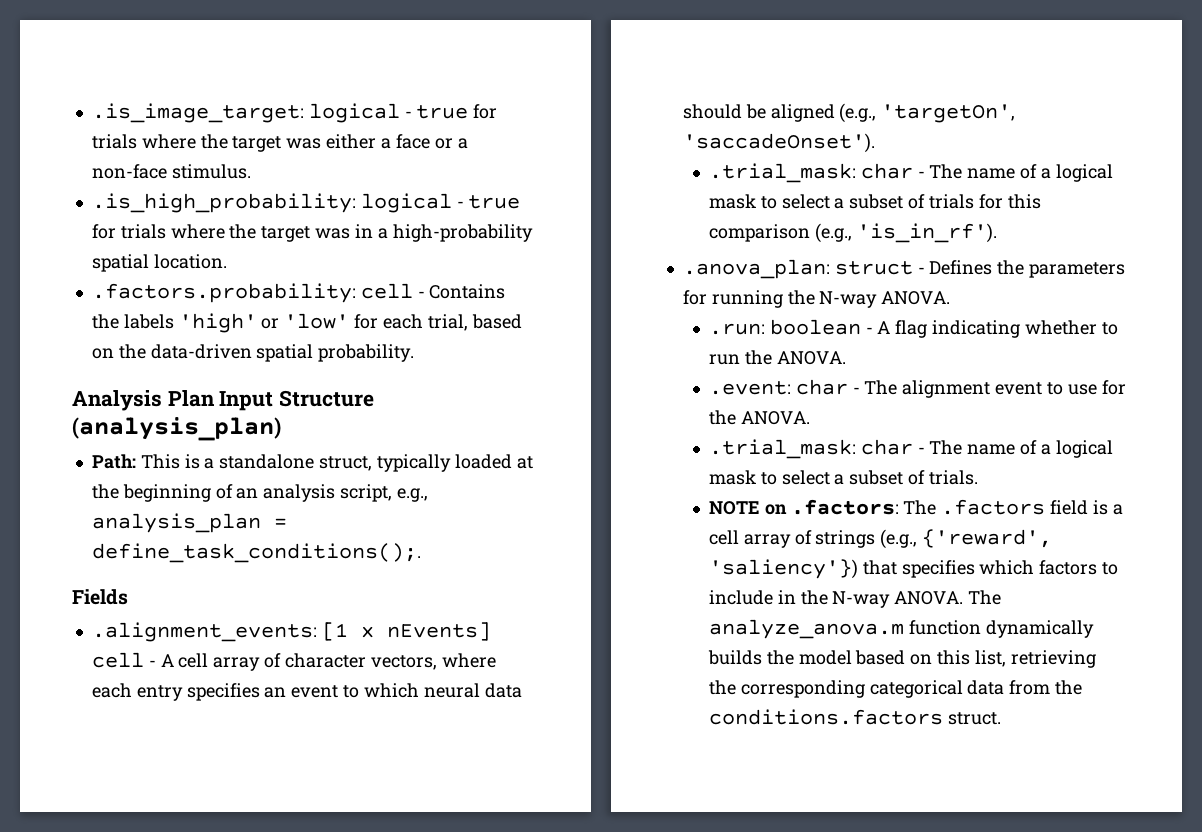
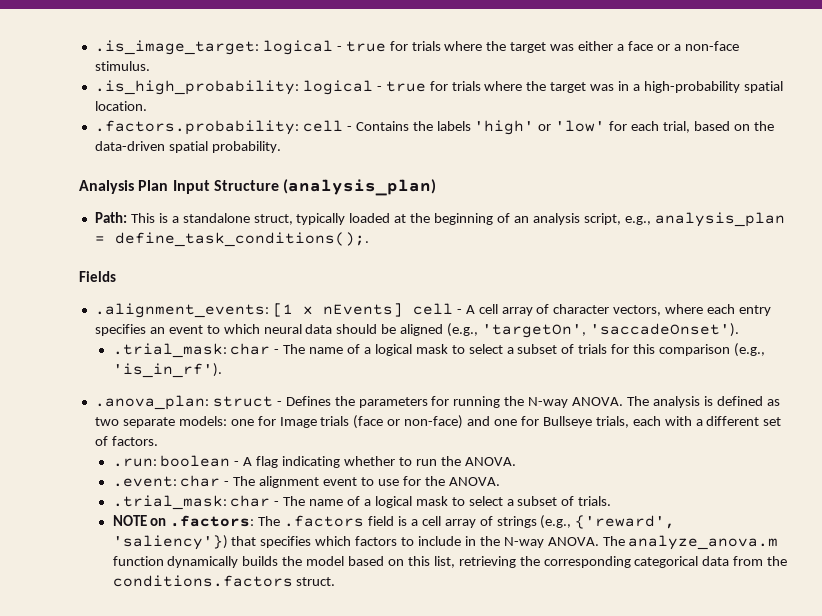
+ The analysis is defined as two separate models: one for Image trials (face or non-face) and one for Bullseye trials, each with a different set of factors.

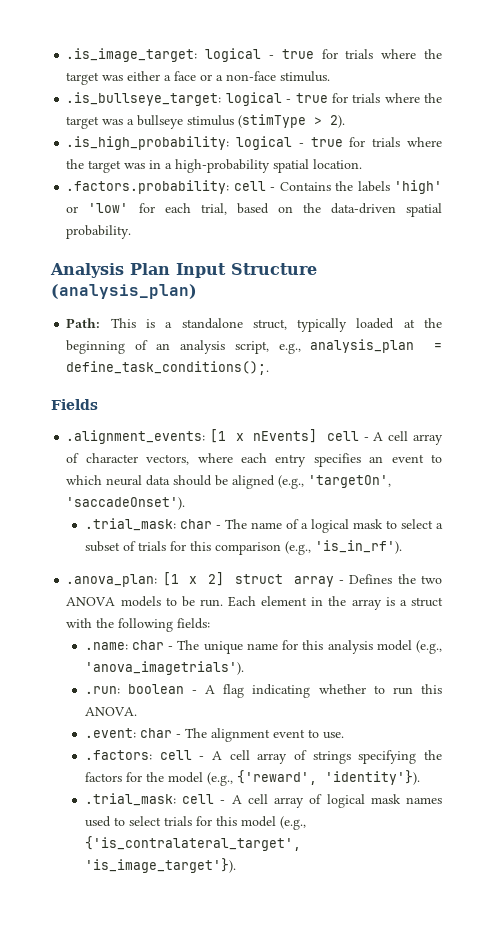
+ .is_bullseye_target: logical - true for trials where the target was a bullseye stimulus (stimType > 2).
- .anova_plan: struct - Defines the parameters for running the N-way ANOVA. The analysis is defined as two separate models: one for Image trials (face or non-face) and one for Bullseye trials, each with a different set of factors.
+ .anova_plan: [1 x 2] struct array - Defines the two ANOVA models to be run. Each element in the array is a struct with the following fields:
+ .name: char - The unique name for this analysis model (e.g., 'anova_imagetrials').
- .run: boolean - A flag indicating whether to run the ANOVA.
+ .run: boolean - A flag indicating whether to run this ANOVA.
- .event: char - The alignment event to use for the ANOVA.
- .trial_mask: char - The name of a logical mask to select a subset of trials.
- NOTE on .factors: The .factors field is a cell array of strings (e.g., {'reward', 'saliency'}) that specifies which factors to include in the N-way ANOVA. The analyze_anova.m function dynamically builds the model based on this list, retrieving the corresponding categorical data from the conditions.factors struct.
+ .event: char - The alignment event to use.
+ .factors: cell - A cell array of strings specifying the factors for the model (e.g., {'reward', 'identity'}).
+ .trial_mask: cell - A cell array of logical mask names used to select trials for this model (e.g., {'is_contralateral_target', 'is_image_target'}).

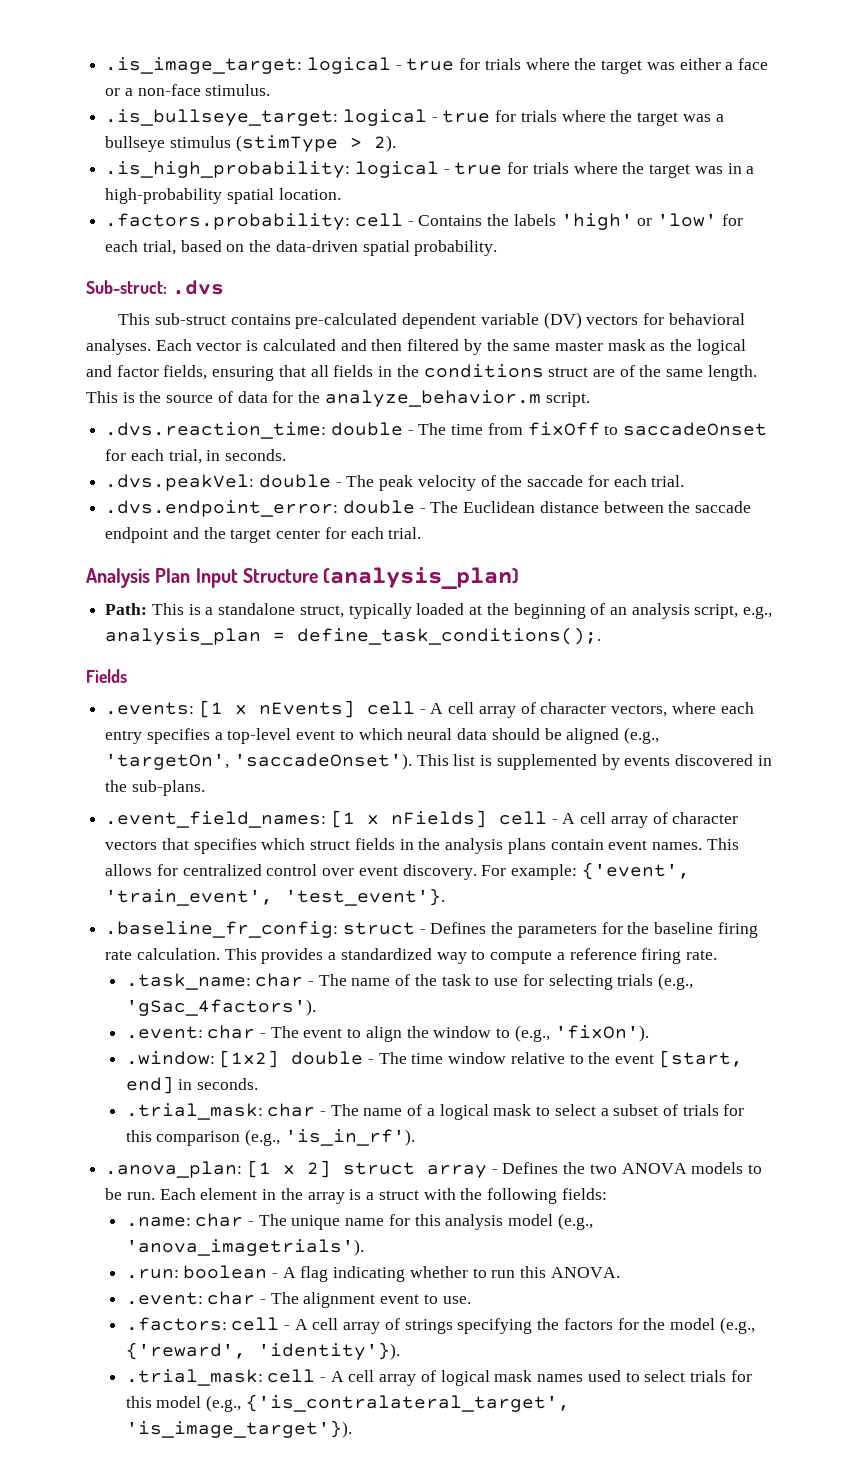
+ Sub-struct: .dvs
+ This sub-struct contains pre-calculated dependent variable (DV) vectors for behavioral analyses. Each vector is calculated and then filtered by the same master mask as the logical and factor fields, ensuring that all fields in the conditions struct are of the same length. This is the source of data for the analyze_behavior.m script.
+ .dvs.reaction_time: double - The time from fixOff to saccadeOnset for each trial, in seconds.
+ .dvs.peakVel: double - The peak velocity of the saccade for each trial.
+ .dvs.endpoint_error: double - The Euclidean distance between the saccade endpoint and the target center for each trial.
- .alignment_events: [1 x nEvents] cell - A cell array of character vectors, where each entry specifies an event to which neural data should be aligned (e.g., 'targetOn', 'saccadeOnset').
+ .events: [1 x nEvents] cell - A cell array of character vectors, where each entry specifies a top-level event to which neural data should be aligned (e.g., 'targetOn', 'saccadeOnset'). This list is supplemented by events discovered in the sub-plans.
+ .event_field_names: [1 x nFields] cell - A cell array of character vectors that specifies which struct fields in the analysis plans contain event names. This allows for centralized control over event discovery. For example: {'event', 'train_event', 'test_event'}.
+ .baseline_fr_config: struct - Defines the parameters for the baseline firing rate calculation. This provides a standardized way to compute a reference firing rate.
+ .task_name: char - The name of the task to use for selecting trials (e.g., 'gSac_4factors').
+ .event: char - The event to align the window to (e.g., 'fixOn').
+ .window: [1x2] double - The time window relative to the event [start, end] in seconds.

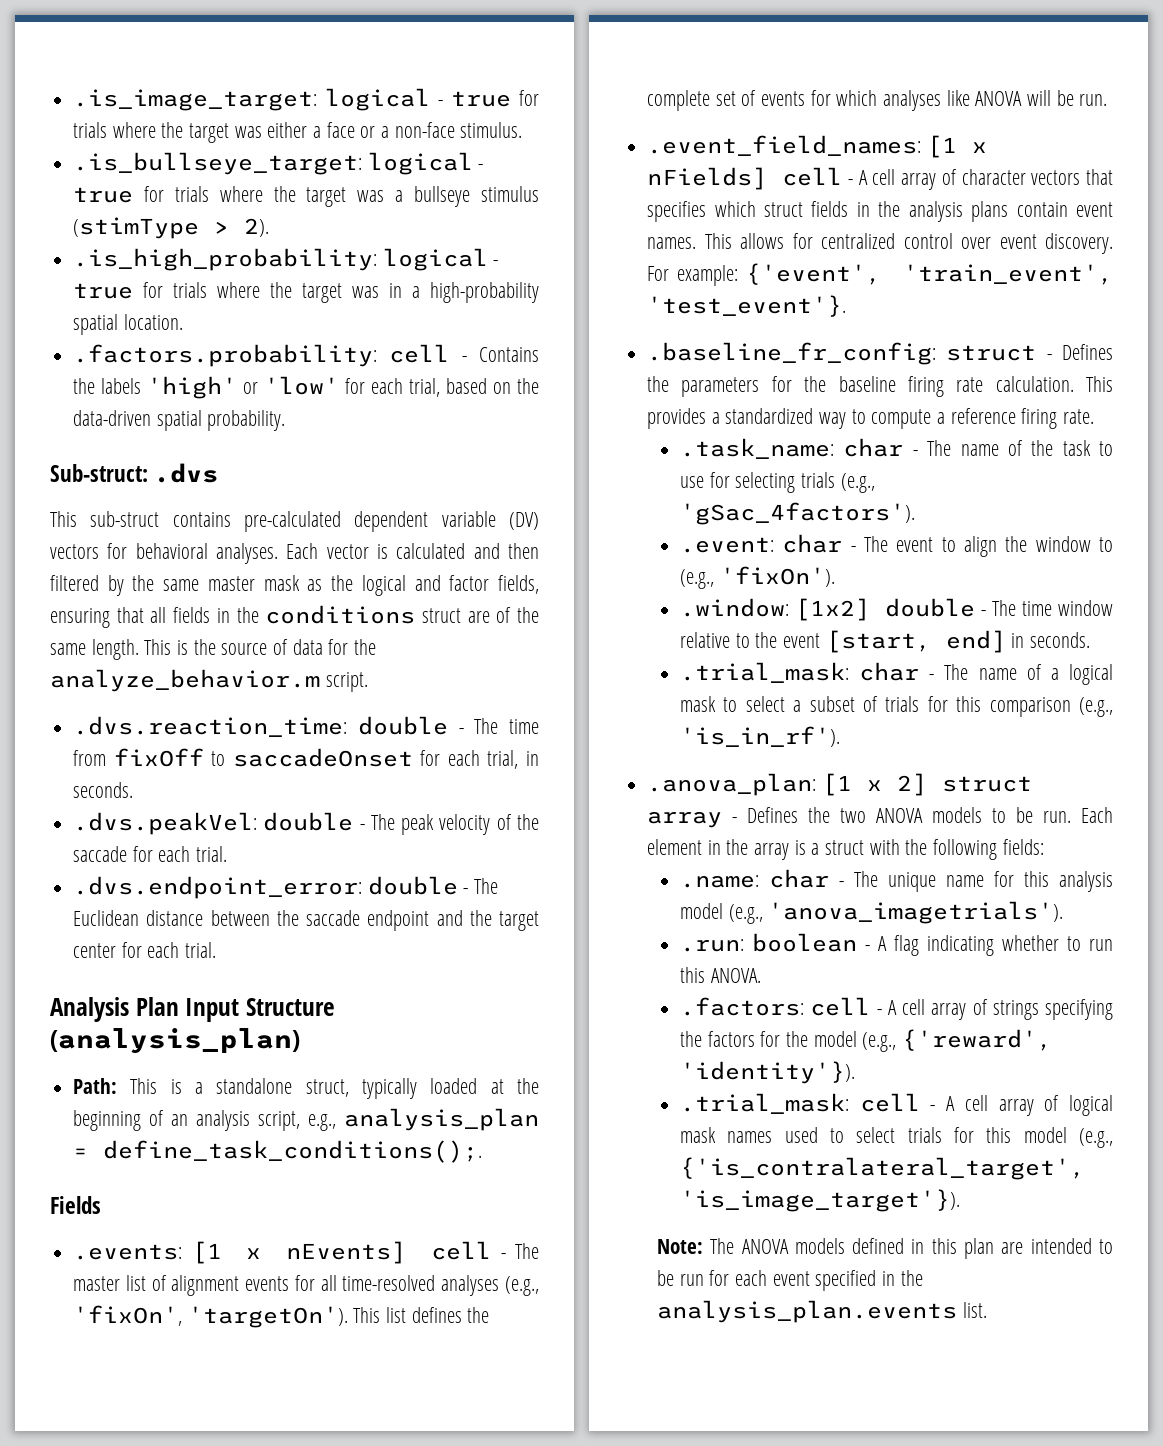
- .events: [1 x nEvents] cell - A cell array of character vectors, where each entry specifies a top-level event to which neural data should be aligned (e.g., 'targetOn', 'saccadeOnset'). This list is supplemented by events discovered in the sub-plans.
+ .events: [1 x nEvents] cell - The master list of alignment events for all time-resolved analyses (e.g., 'fixOn', 'targetOn'). This list defines the complete set of events for which analyses like ANOVA will be run.
- .event: char - The alignment event to use.
+ Note: The ANOVA models defined in this plan are intended to be run for each event specified in the analysis_plan.events list.

